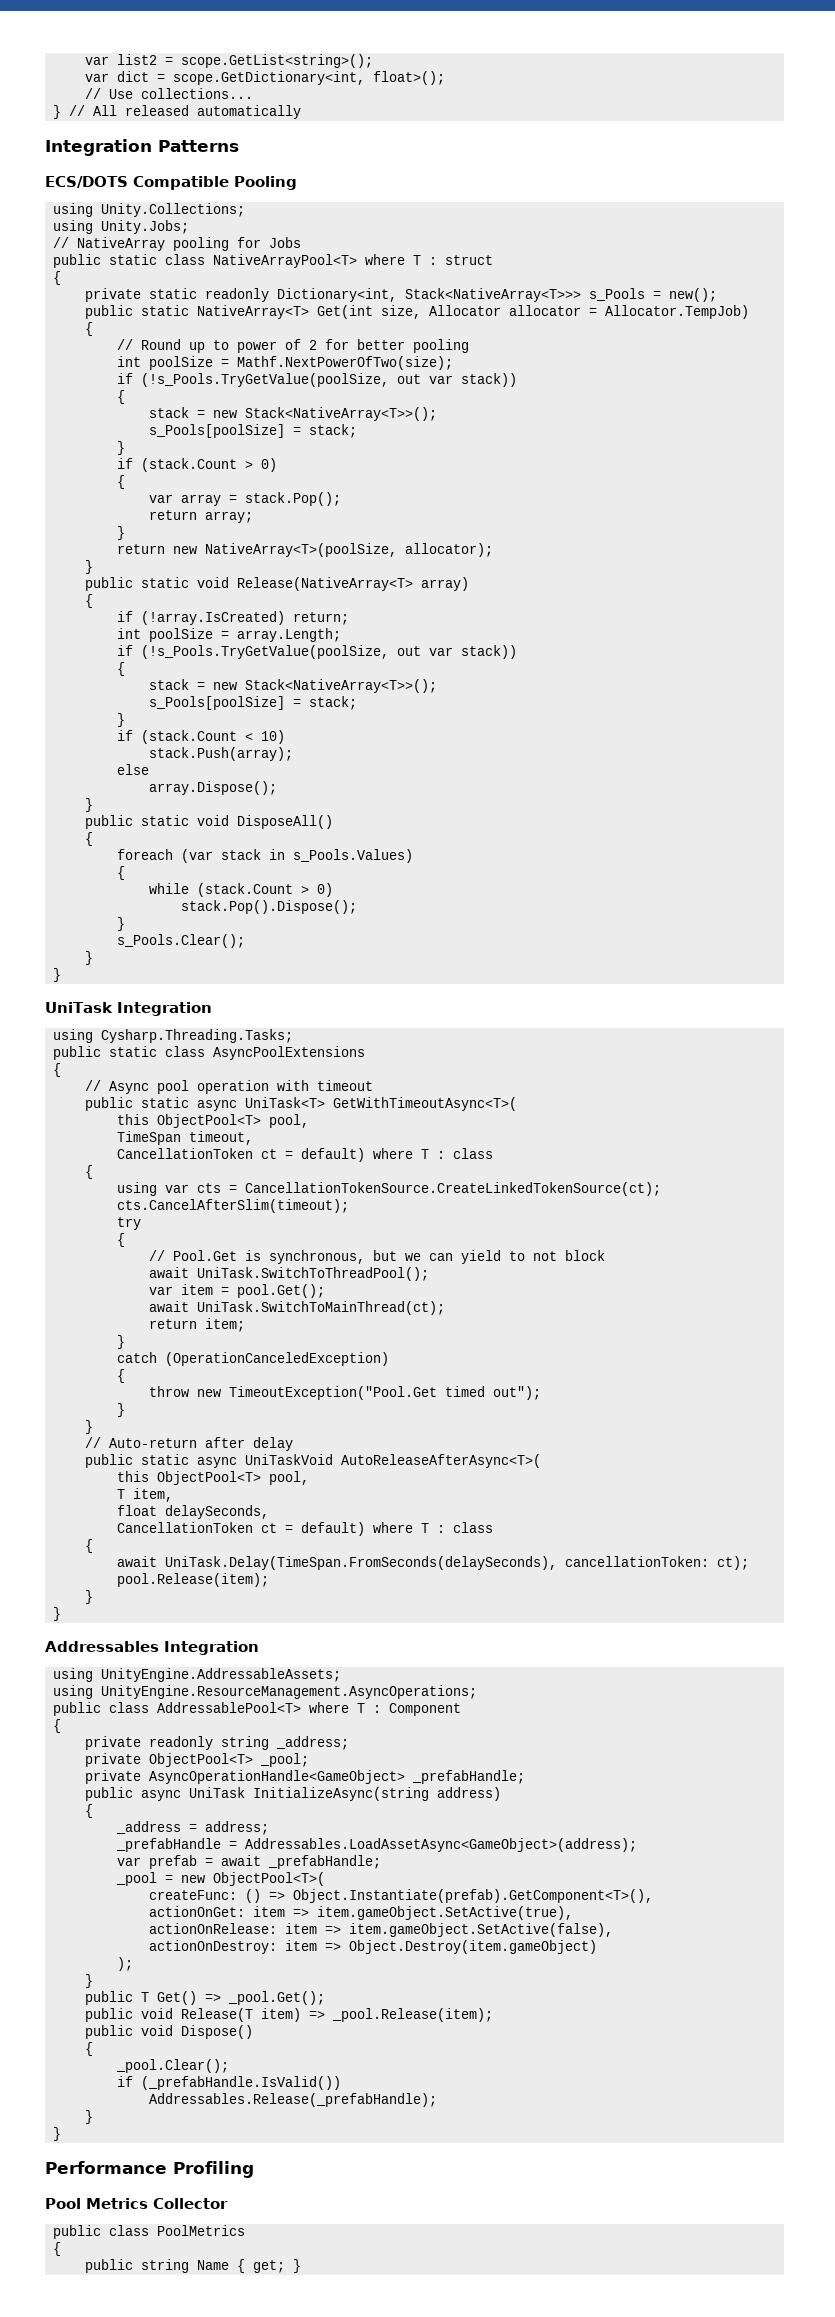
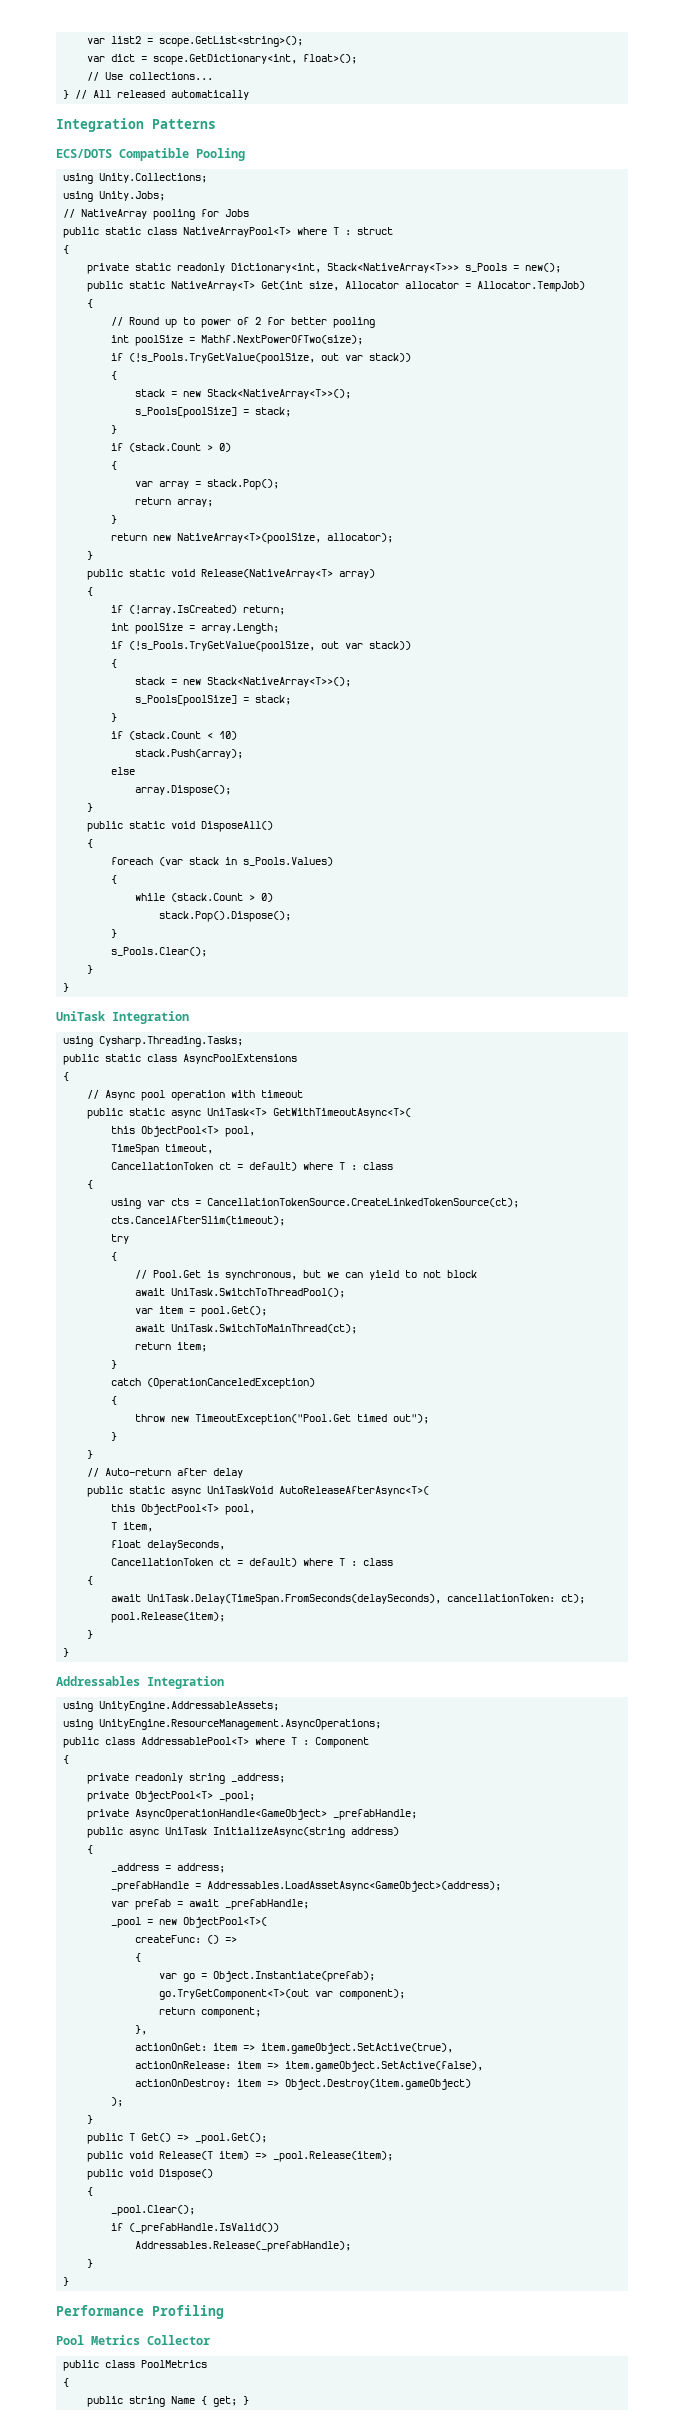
- createFunc: () => Object.Instantiate(prefab).GetComponent<T>(),
+ createFunc: () =>
+ {
+ var go = Object.Instantiate(prefab);
+ go.TryGetComponent<T>(out var component);
+ return component;
+ },

